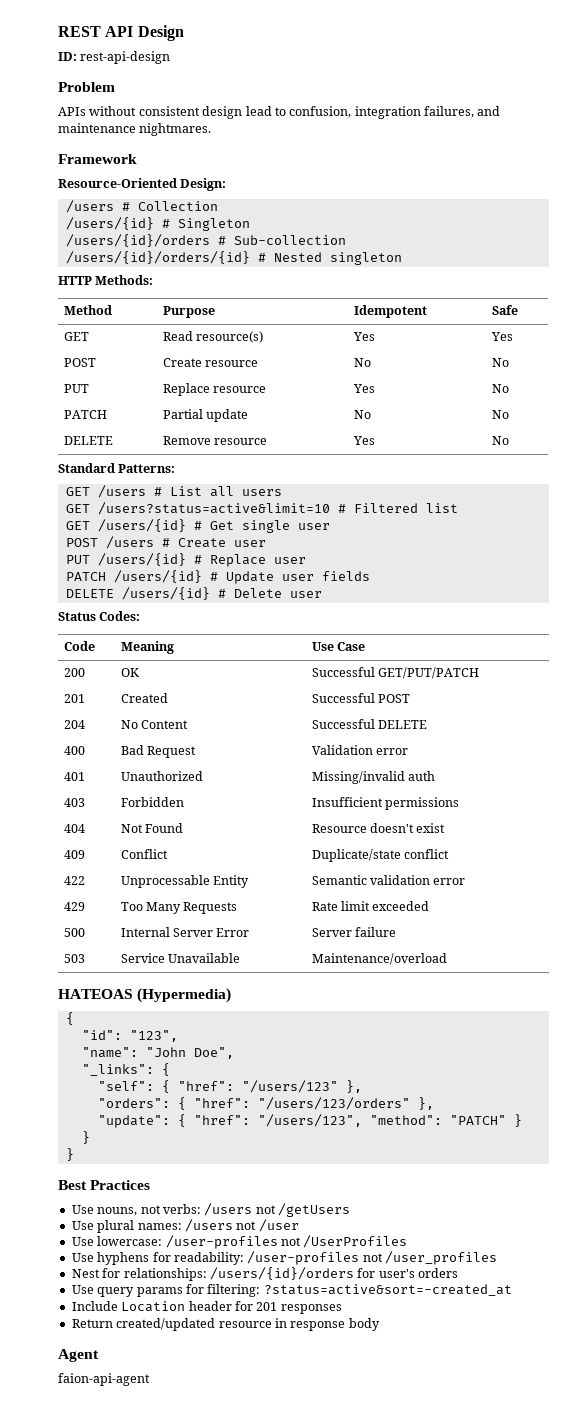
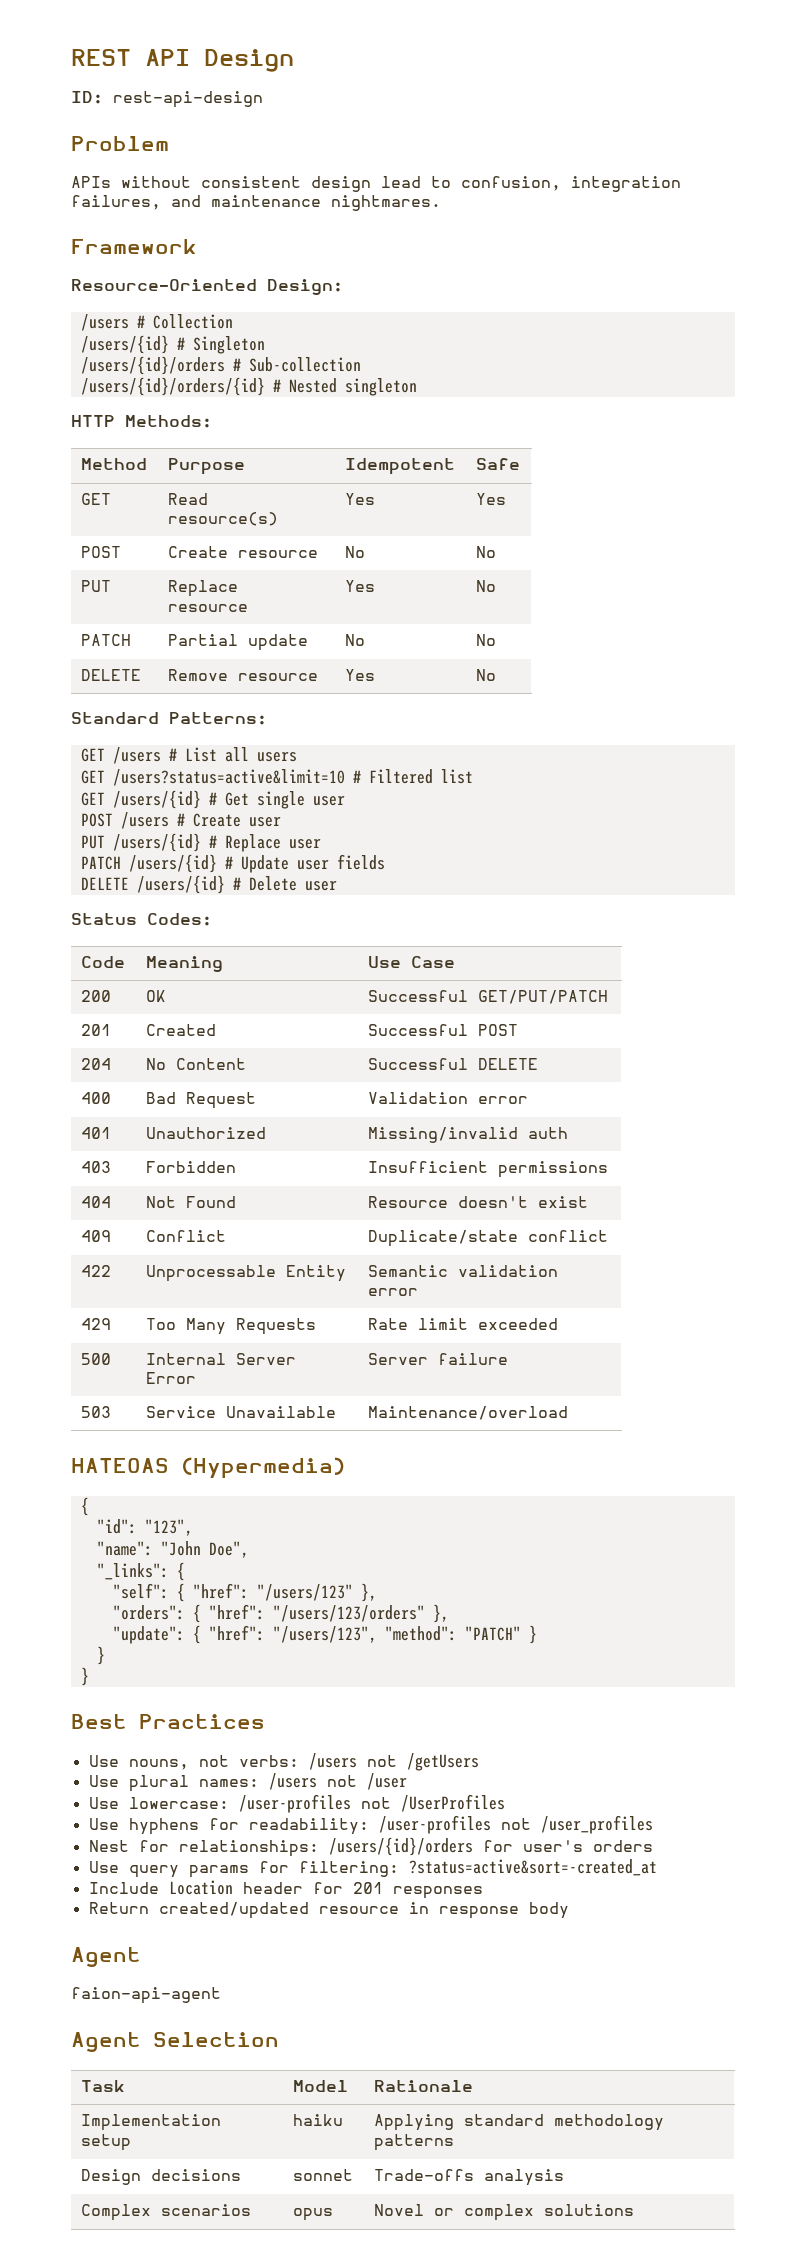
+ Agent Selection
+ Task | Model | Rationale
+ Implementation setup | haiku | Applying standard methodology patterns
+ Design decisions | sonnet | Trade-offs analysis
+ Complex scenarios | opus | Novel or complex solutions

